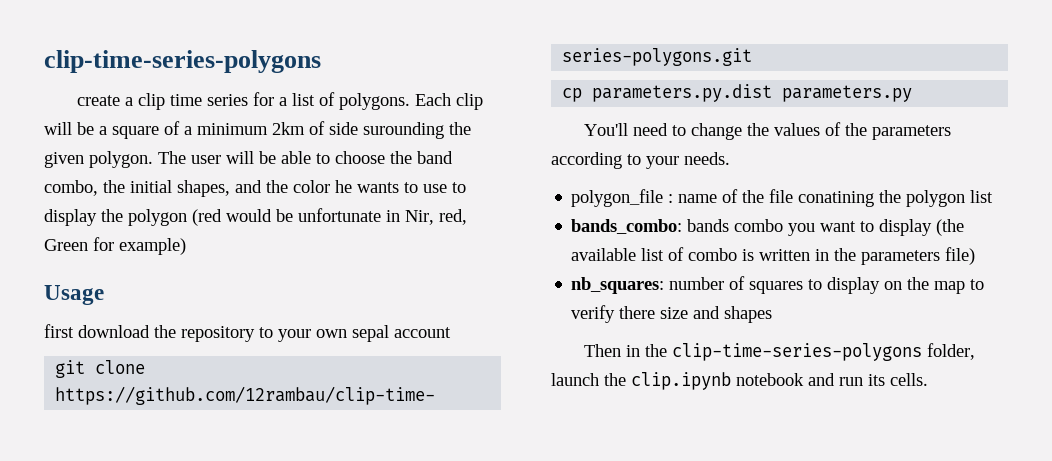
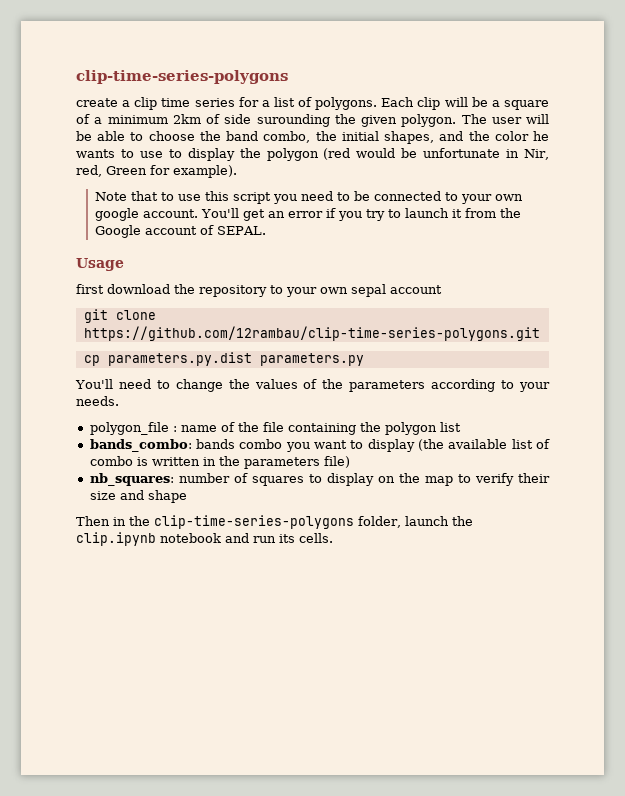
- The user will be able to choose the band combo, the initial shapes, and the color he wants to use to display the polygon (red would be unfortunate in Nir, red, Green for example)
+ The user will be able to choose the band combo, the initial shapes, and the color he wants to use to display the polygon (red would be unfortunate in Nir, red, Green for example).
+ Note that to use this script you need to be connected to your own google account. You'll get an error if you try to launch it from the Google account of SEPAL.
- polygon_file : name of the file conatining the polygon list
+ polygon_file : name of the file containing the polygon list
- nb_squares: number of squares to display on the map to verify there size and shapes
+ nb_squares: number of squares to display on the map to verify their size and shape

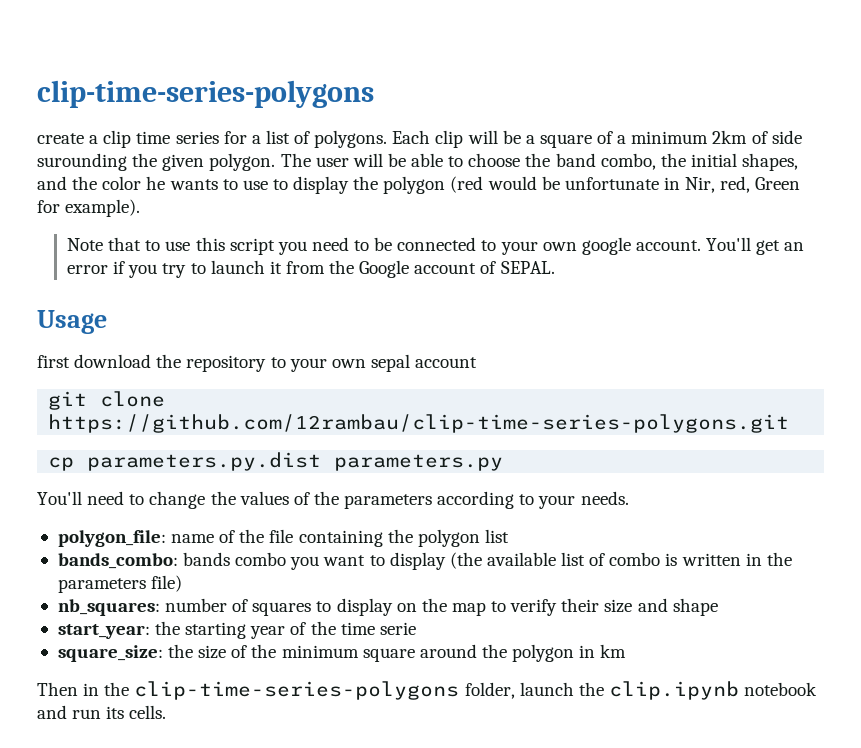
- polygon_file : name of the file containing the polygon list
+ polygon_file: name of the file containing the polygon list
+ start_year: the starting year of the time serie
+ square_size: the size of the minimum square around the polygon in km

